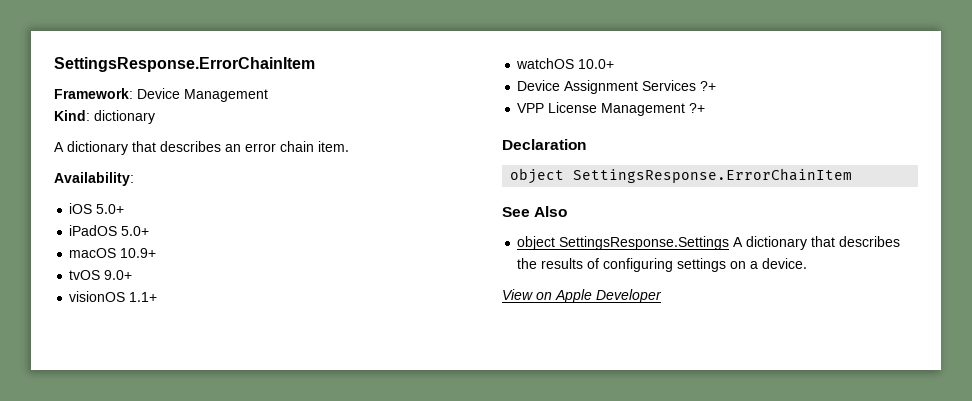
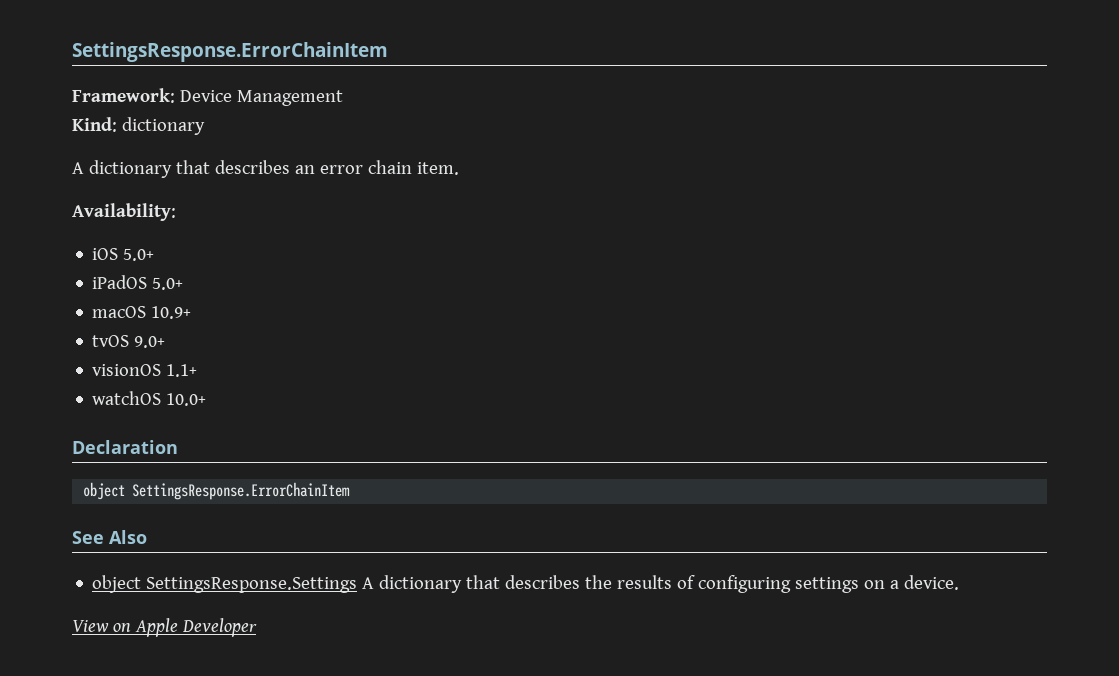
- Device Assignment Services ?+
- VPP License Management ?+

